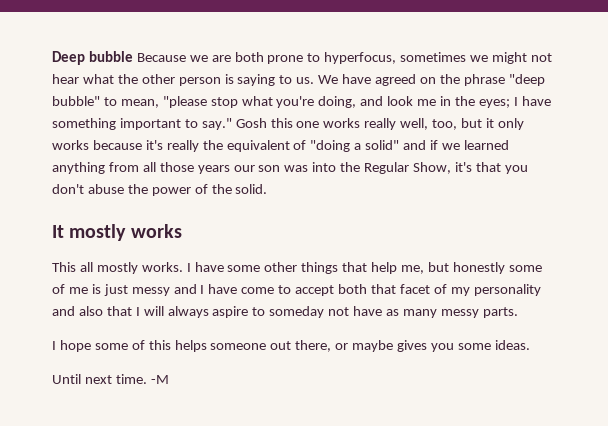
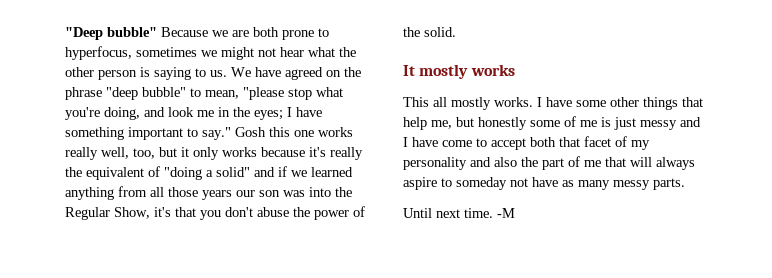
- Deep bubble Because we are both prone to hyperfocus, sometimes we might not hear what the other person is saying to us.
+ "Deep bubble" Because we are both prone to hyperfocus, sometimes we might not hear what the other person is saying to us.
- I have some other things that help me, but honestly some of me is just messy and I have come to accept both that facet of my personality and also that I will always aspire to someday not have as many messy parts.
+ I have some other things that help me, but honestly some of me is just messy and I have come to accept both that facet of my personality and also the part of me that will always aspire to someday not have as many messy parts.
- I hope some of this helps someone out there, or maybe gives you some ideas.

